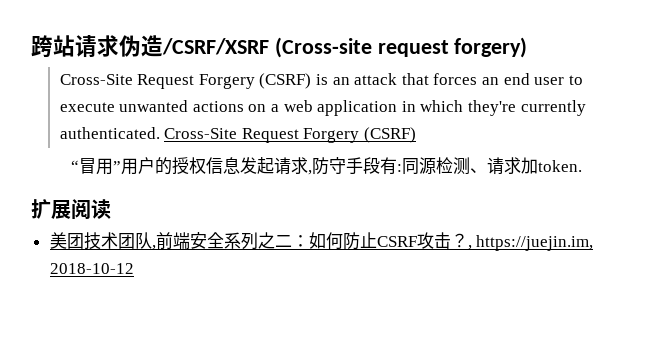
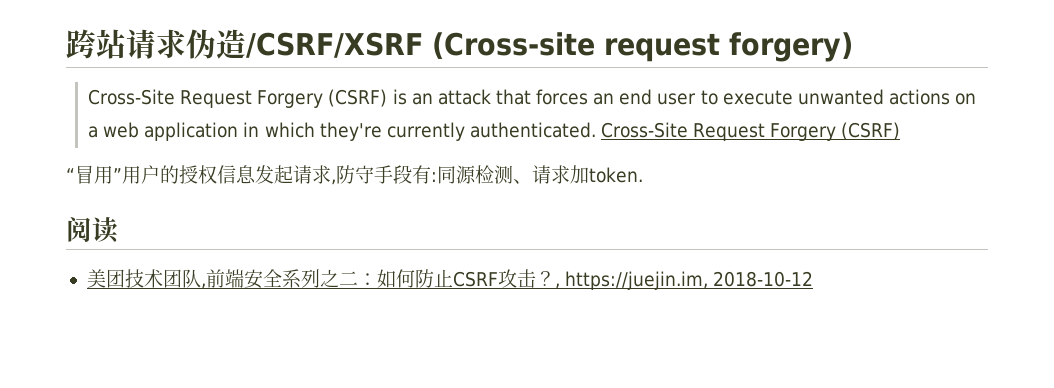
- 扩展阅读
+ 阅读

